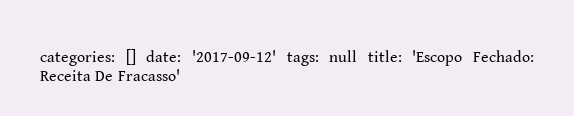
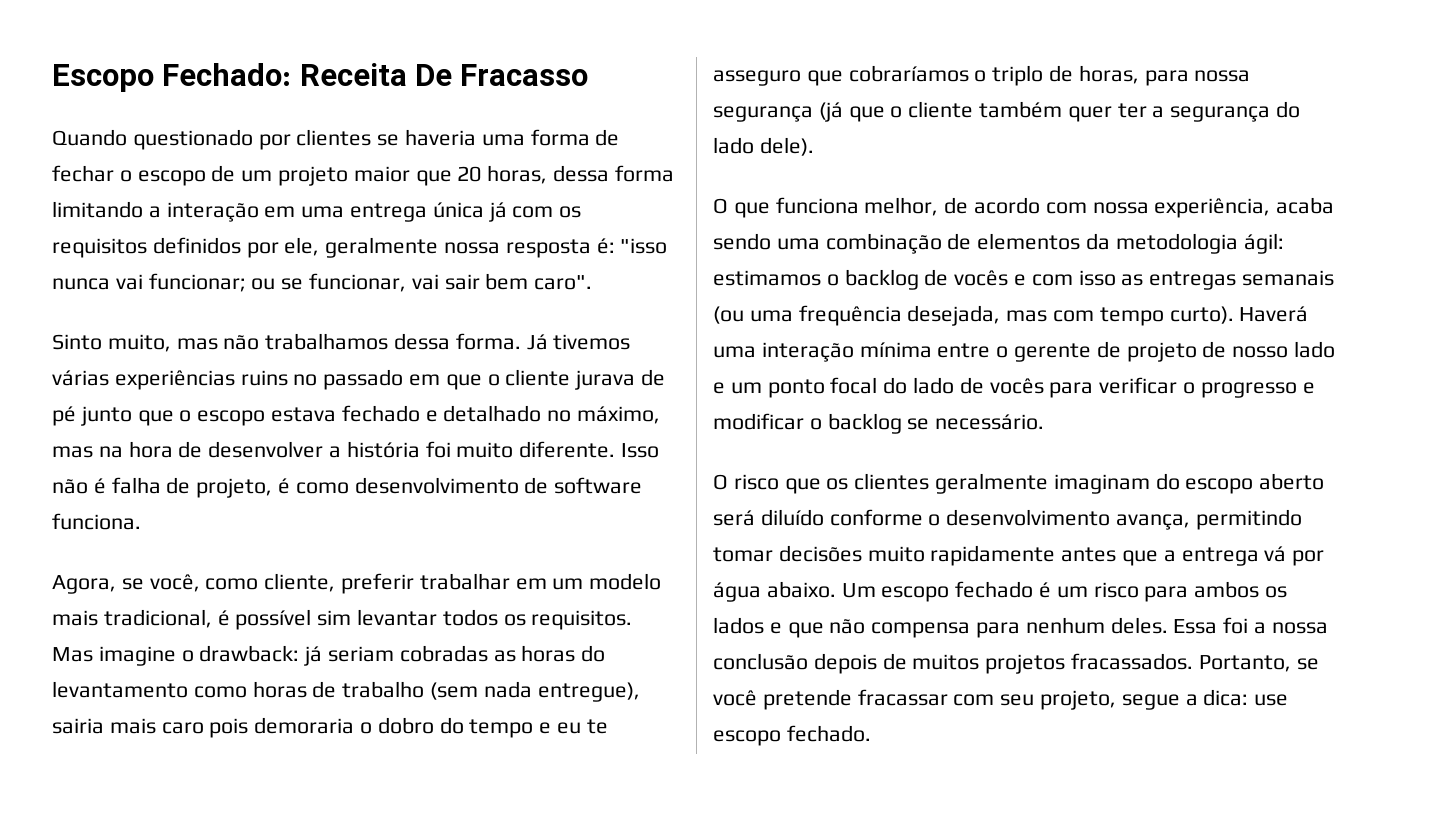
- categories: [] date: '2017-09-12' tags: null title: 'Escopo Fechado: Receita De Fracasso'
+ Escopo Fechado: Receita De Fracasso
+ Quando questionado por clientes se haveria uma forma de fechar o escopo de um projeto maior que 20 horas, dessa forma limitando a interação em uma entrega única já com os requisitos definidos por ele, geralmente nossa resposta é: "isso nunca vai funcionar; ou se funcionar, vai sair bem caro".
+ Sinto muito, mas não trabalhamos dessa forma. Já tivemos várias experiências ruins no passado em que o cliente jurava de pé junto que o escopo estava fechado e detalhado no máximo, mas na hora de desenvolver a história foi muito diferente. Isso não é falha de projeto, é como desenvolvimento de software funciona.
+ Agora, se você, como cliente, preferir trabalhar em um modelo mais tradicional, é possível sim levantar todos os requisitos. Mas imagine o drawback: já seriam cobradas as horas do levantamento como horas de trabalho (sem nada entregue), sairia mais caro pois demoraria o dobro do tempo e eu te asseguro que cobraríamos o triplo de horas, para nossa segurança (já que o cliente também quer ter a segurança do lado dele).
+ O que funciona melhor, de acordo com nossa experiência, acaba sendo uma combinação de elementos da metodologia ágil: estimamos o backlog de vocês e com isso as entregas semanais (ou uma frequência desejada, mas com tempo curto). Haverá uma interação mínima entre o gerente de projeto de nosso lado e um ponto focal do lado de vocês para verificar o progresso e modificar o backlog se necessário.
+ O risco que os clientes geralmente imaginam do escopo aberto será diluído conforme o desenvolvimento avança, permitindo tomar decisões muito rapidamente antes que a entrega vá por água abaixo. Um escopo fechado é um risco para ambos os lados e que não compensa para nenhum deles. Essa foi a nossa conclusão depois de muitos projetos fracassados. Portanto, se você pretende fracassar com seu projeto, segue a dica: use escopo fechado.

